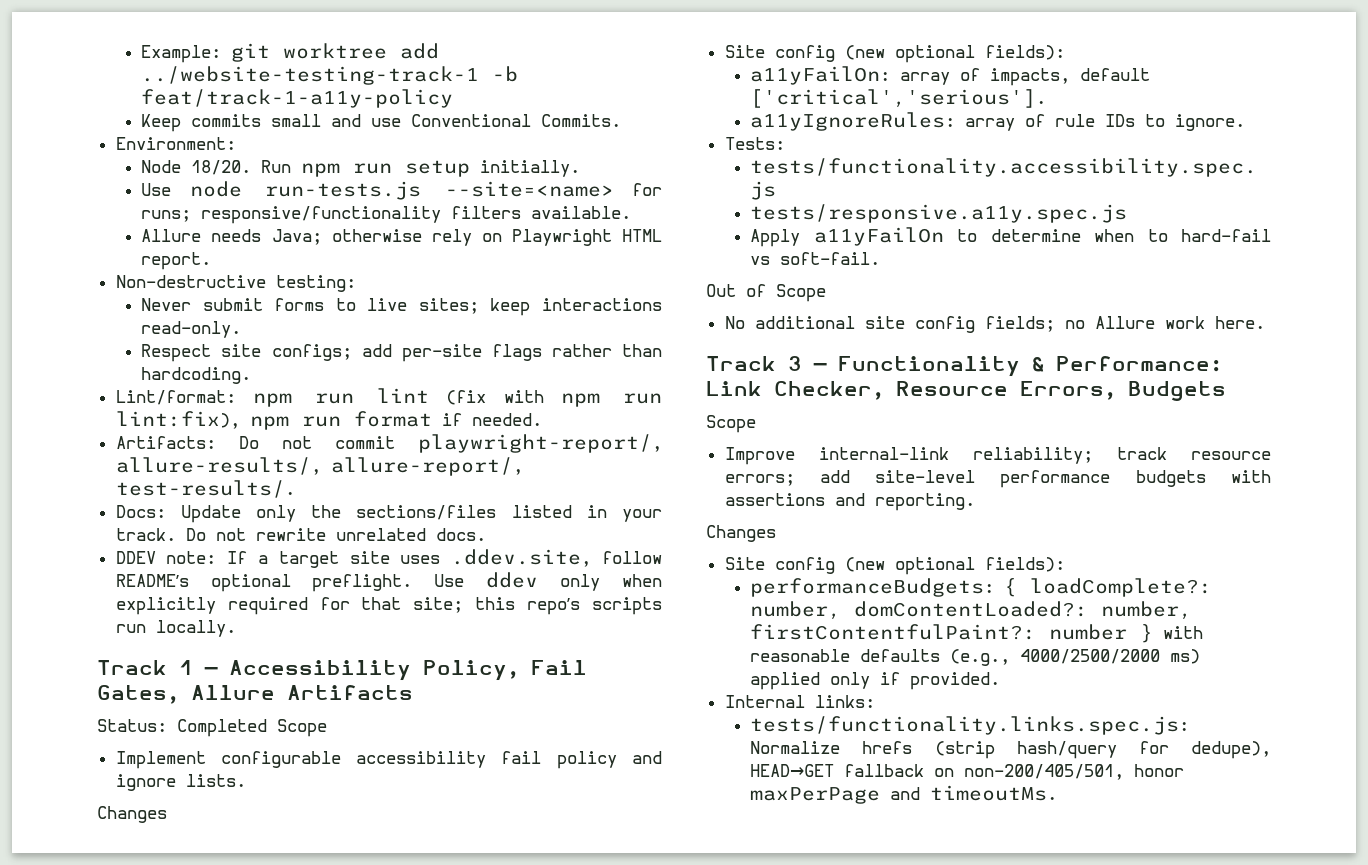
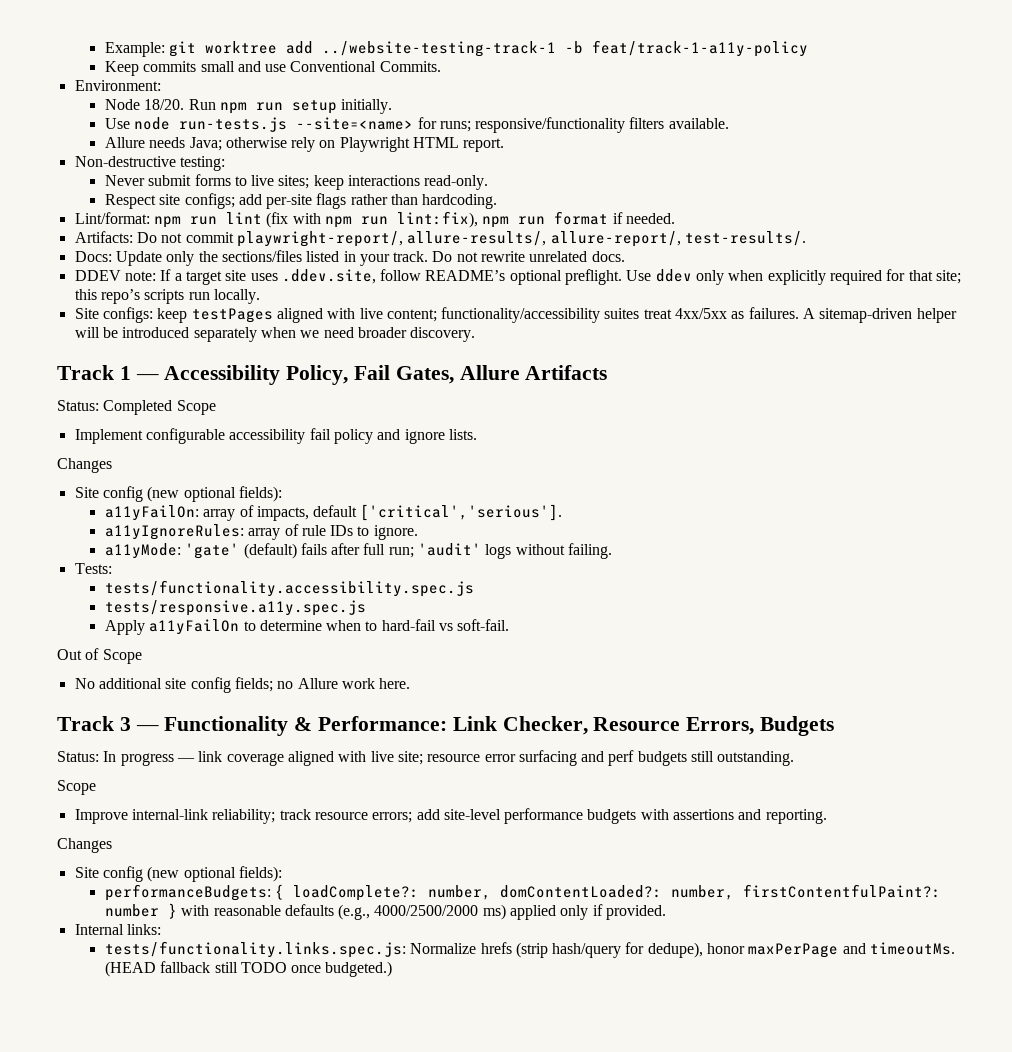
+ Site configs: keep testPages aligned with live content; functionality/accessibility suites treat 4xx/5xx as failures. A sitemap-driven helper will be introduced separately when we need broader discovery.
+ a11yMode: 'gate' (default) fails after full run; 'audit' logs without failing.
+ Status: In progress — link coverage aligned with live site; resource error surfacing and perf budgets still outstanding.
- tests/functionality.links.spec.js: Normalize hrefs (strip hash/query for dedupe), HEAD→GET fallback on non‑200/405/501, honor maxPerPage and timeoutMs.
+ tests/functionality.links.spec.js: Normalize hrefs (strip hash/query for dedupe), honor maxPerPage and timeoutMs. (HEAD fallback still TODO once budgeted.)

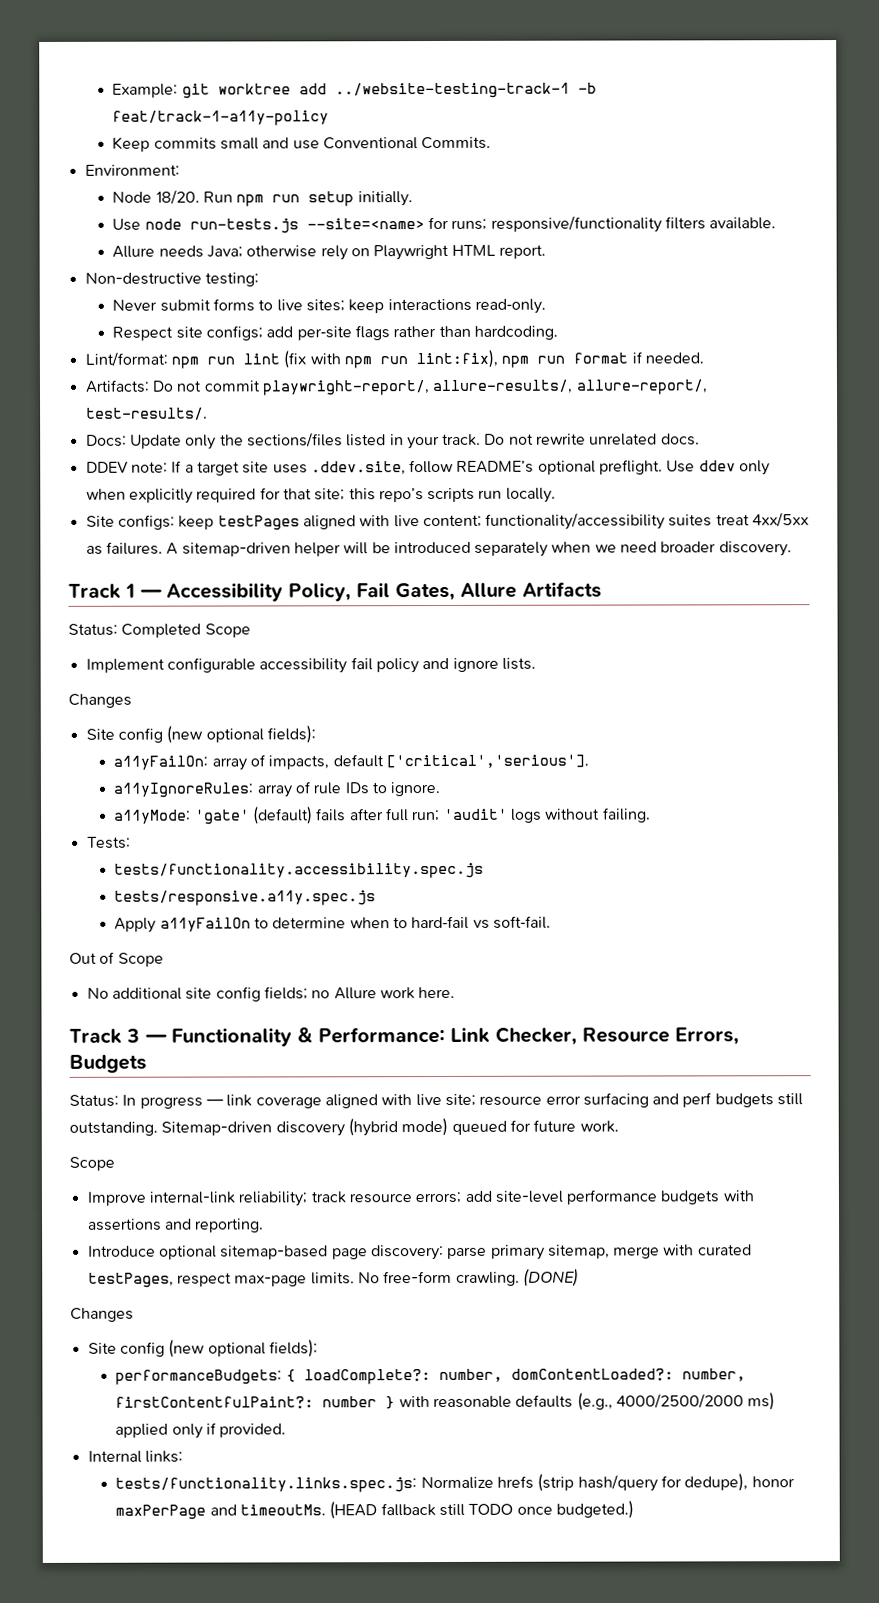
+ Sitemap-driven discovery (hybrid mode) queued for future work.
+ Introduce optional sitemap-based page discovery: parse primary sitemap, merge with curated testPages, respect max-page limits. No free-form crawling. (DONE)

